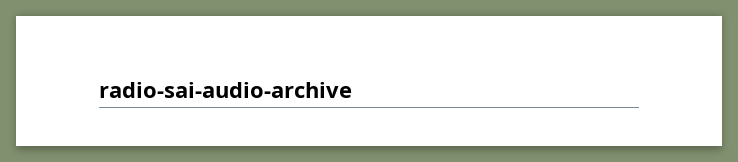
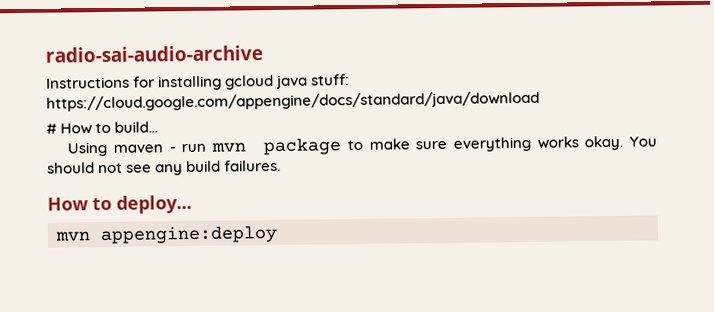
+ Instructions for installing gcloud java stuff: https://cloud.google.com/appengine/docs/standard/java/download
+ # How to build...
+ Using maven - run mvn package to make sure everything works okay. You should not see any build failures.
+ How to deploy...
+ mvn appengine:deploy

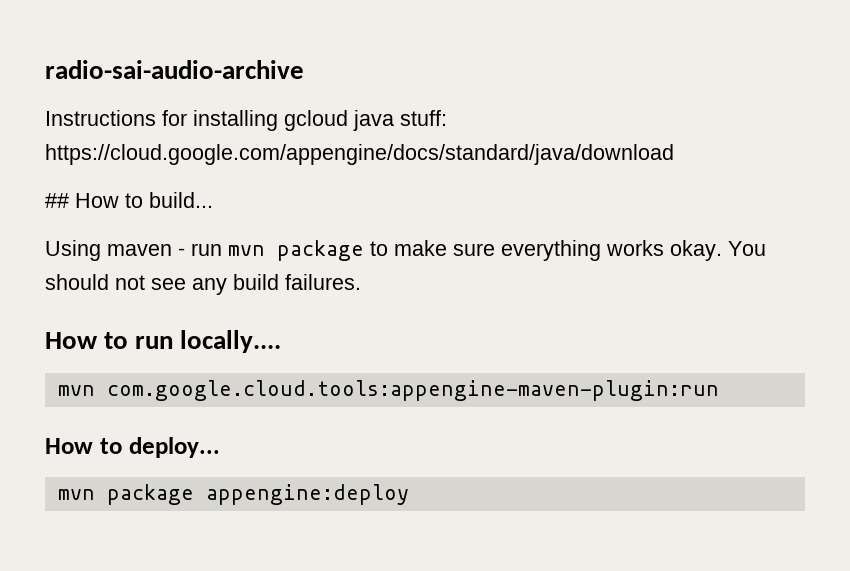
- # How to build...
+ ## How to build...
+ How to run locally....
+ mvn com.google.cloud.tools:appengine-maven-plugin:run
- mvn appengine:deploy
+ mvn package appengine:deploy

